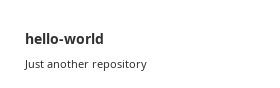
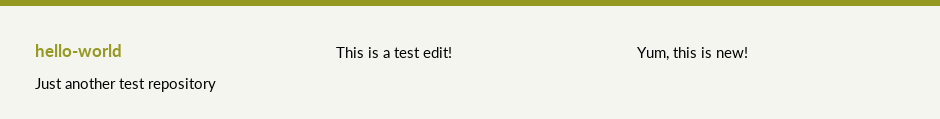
- Just another repository
+ Just another test repository
+ This is a test edit!
+ Yum, this is new!

